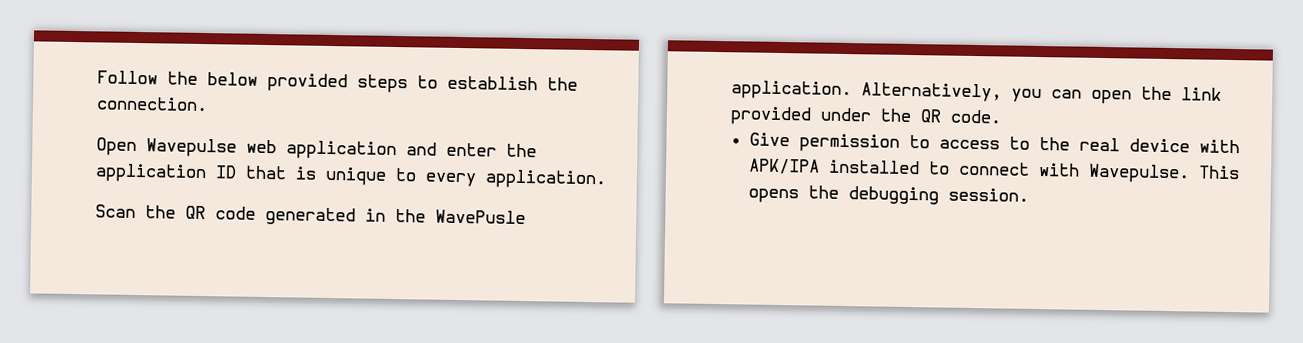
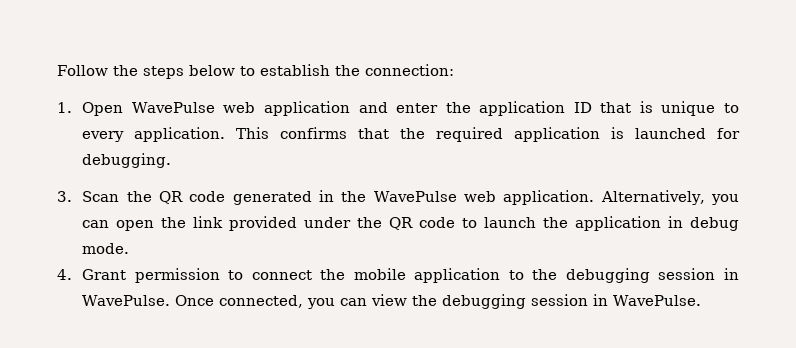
- Follow the below provided steps to establish the connection.
- Open Wavepulse web application and enter the application ID that is unique to every application.
- Scan the QR code generated in the WavePusle application.
+ Follow the steps below to establish the connection:
+ 1. Open WavePulse web application and enter the application ID that is unique to every application. This confirms that the required application is launched for debugging.
+ 3. Scan the QR code generated in the WavePulse web application.
- Alternatively, you can open the link provided under the QR code.
- Give permission to access to the real device with APK/IPA installed to connect with Wavepulse. This opens the debugging session.
+ Alternatively, you can open the link provided under the QR code to launch the application in debug mode.
+ 4. Grant permission to connect the mobile application to the debugging session in WavePulse. Once connected, you can view the debugging session in WavePulse.

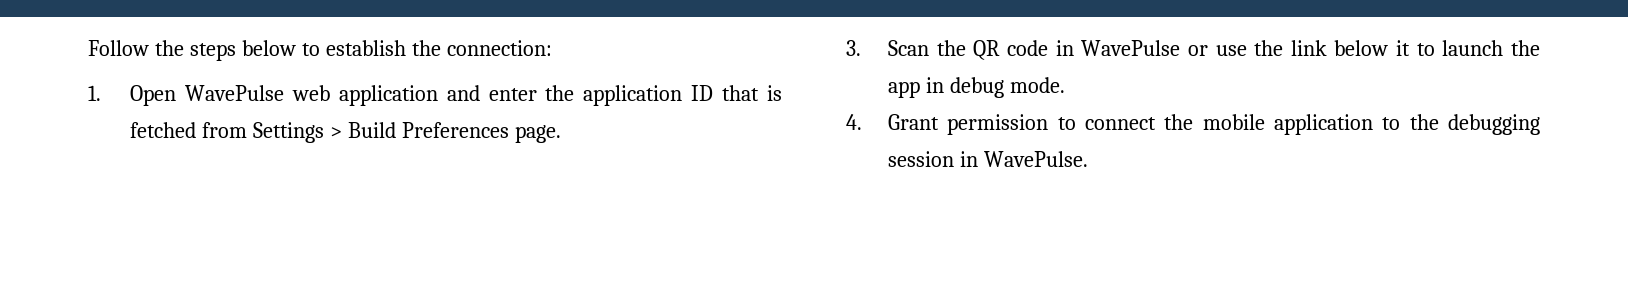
- 1. Open WavePulse web application and enter the application ID that is unique to every application. This confirms that the required application is launched for debugging.
+ 1. Open WavePulse web application and enter the application ID that is fetched from Settings > Build Preferences page.
- 3. Scan the QR code generated in the WavePulse web application. Alternatively, you can open the link provided under the QR code to launch the application in debug mode.
+ 3. Scan the QR code in WavePulse or use the link below it to launch the app in debug mode.
- Once connected, you can view the debugging session in WavePulse.

